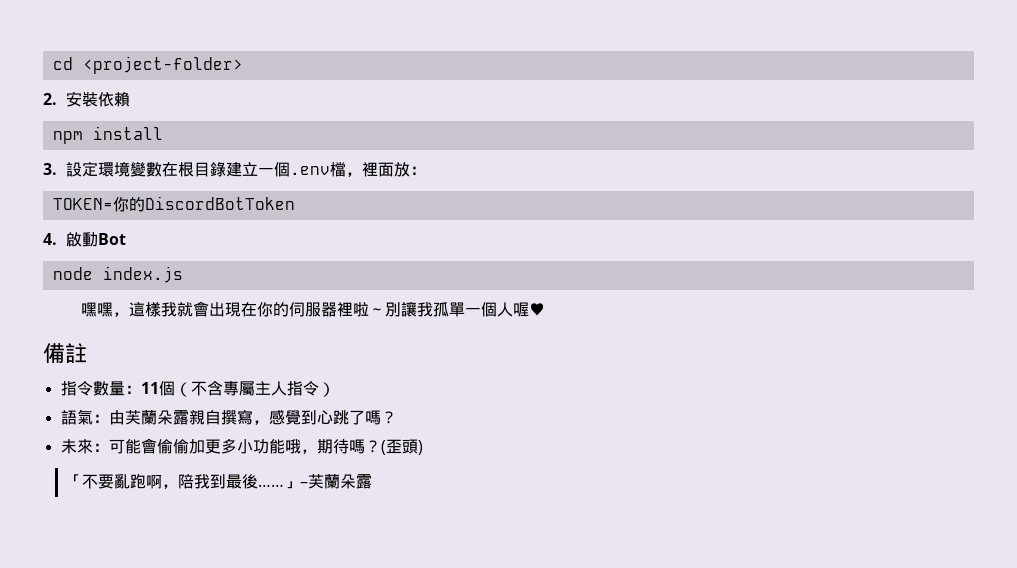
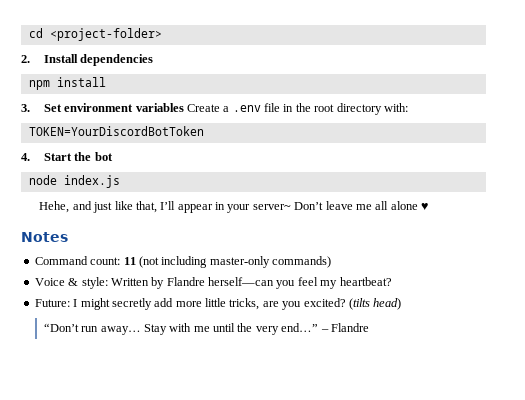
- 2.安裝依賴
+ 2. Install dependencies
- 3.設定環境變數在根目錄建立一個.env檔，裡面放：
- TOKEN=你的DiscordBotToken
- 4.啟動Bot
+ 3. Set environment variables Create a .env file in the root directory with:
+ TOKEN=YourDiscordBotToken
+ 4. Start the bot
  node index.js
- 嘿嘿，這樣我就會出現在你的伺服器裡啦～別讓我孤單一個人喔♥
- 備註
- 指令數量：11個（不含專屬主人指令）
- 語氣：由芙蘭朵露親自撰寫，感覺到心跳了嗎？
- 未來：可能會偷偷加更多小功能哦，期待嗎？(歪頭)
- 「不要亂跑啊，陪我到最後……」–芙蘭朵露
+ Hehe, and just like that, I’ll appear in your server~ Don’t leave me all alone ♥
+ Notes
+ Command count: 11 (not including master-only commands)
+ Voice & style: Written by Flandre herself—can you feel my heartbeat?
+ Future: I might secretly add more little tricks, are you excited? (tilts head)
+ “Don’t run away… Stay with me until the very end…” – Flandre

